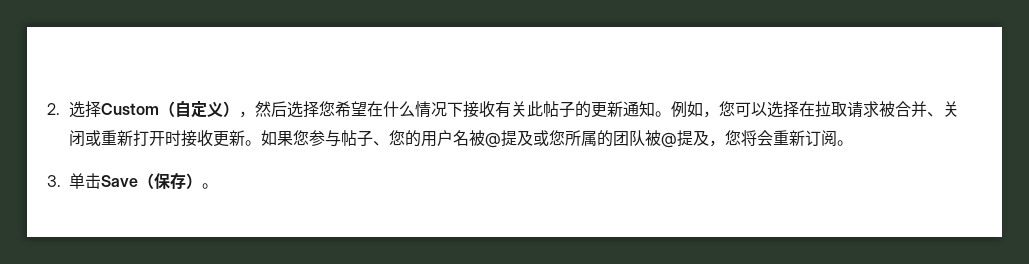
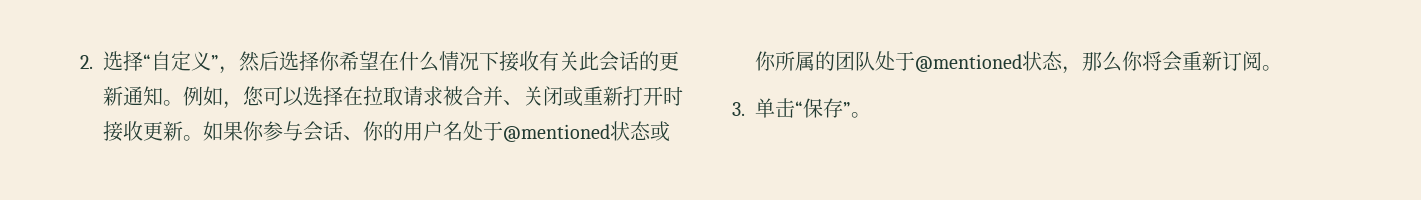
- 2.选择Custom（自定义），然后选择您希望在什么情况下接收有关此帖子的更新通知。
+ 2.选择“自定义”，然后选择你希望在什么情况下接收有关此会话的更新通知。
- 如果您参与帖子、您的用户名被@提及或您所属的团队被@提及，您将会重新订阅。
+ 如果你参与会话、你的用户名处于@mentioned状态或你所属的团队处于@mentioned状态，那么你将会重新订阅。
- 3.单击Save（保存）。
+ 3.单击“保存”。

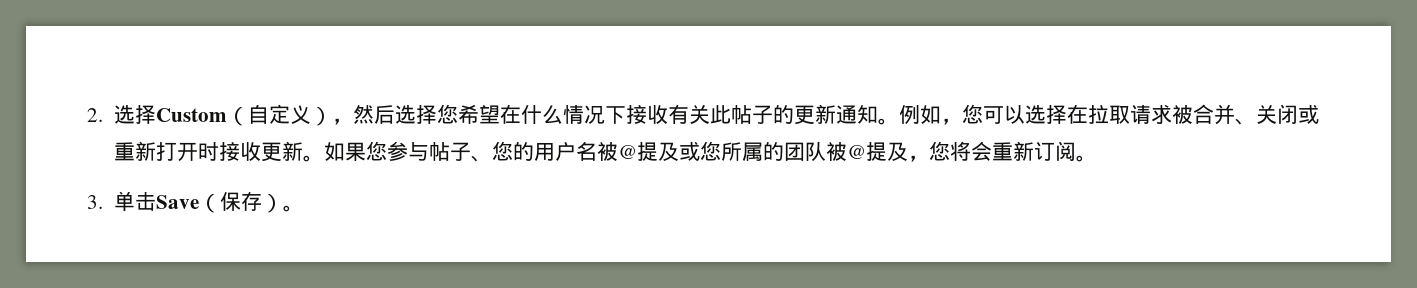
- 2.选择“自定义”，然后选择你希望在什么情况下接收有关此会话的更新通知。
+ 2.选择Custom（自定义），然后选择您希望在什么情况下接收有关此帖子的更新通知。
- 如果你参与会话、你的用户名处于@mentioned状态或你所属的团队处于@mentioned状态，那么你将会重新订阅。
+ 如果您参与帖子、您的用户名被@提及或您所属的团队被@提及，您将会重新订阅。
- 3.单击“保存”。
+ 3.单击Save（保存）。

